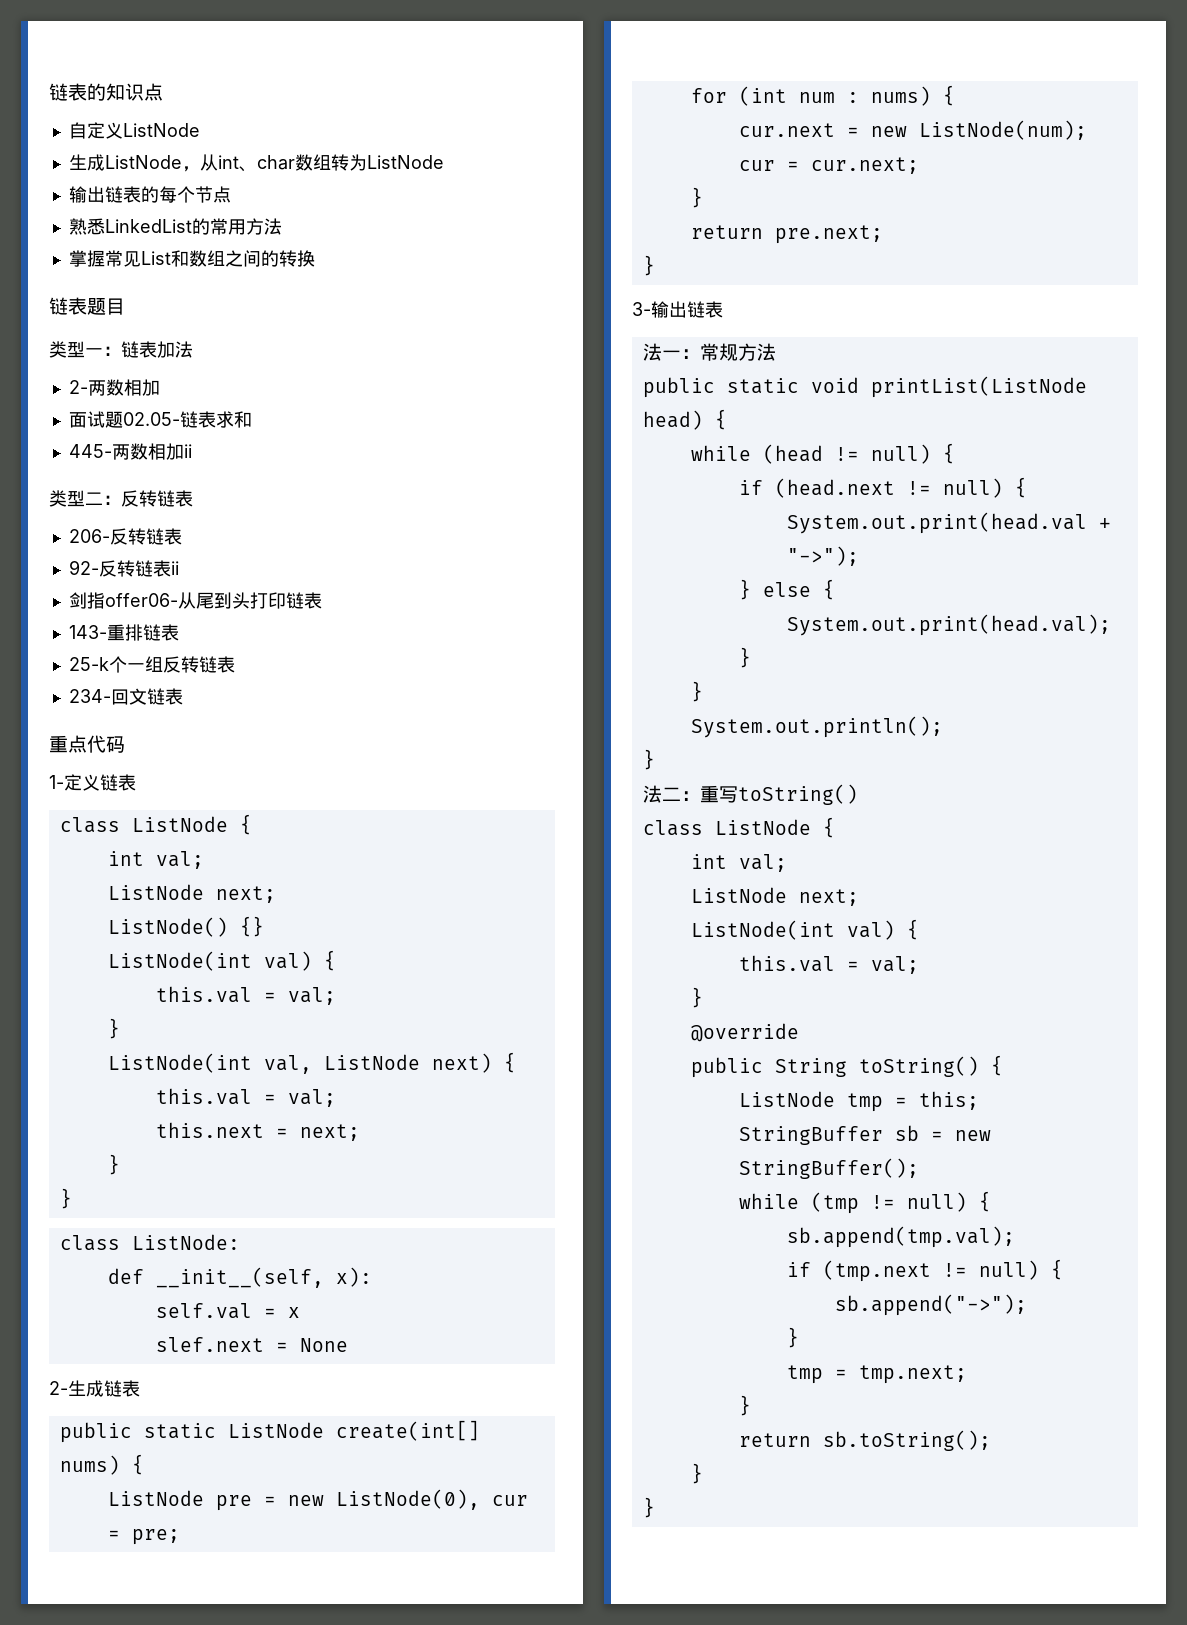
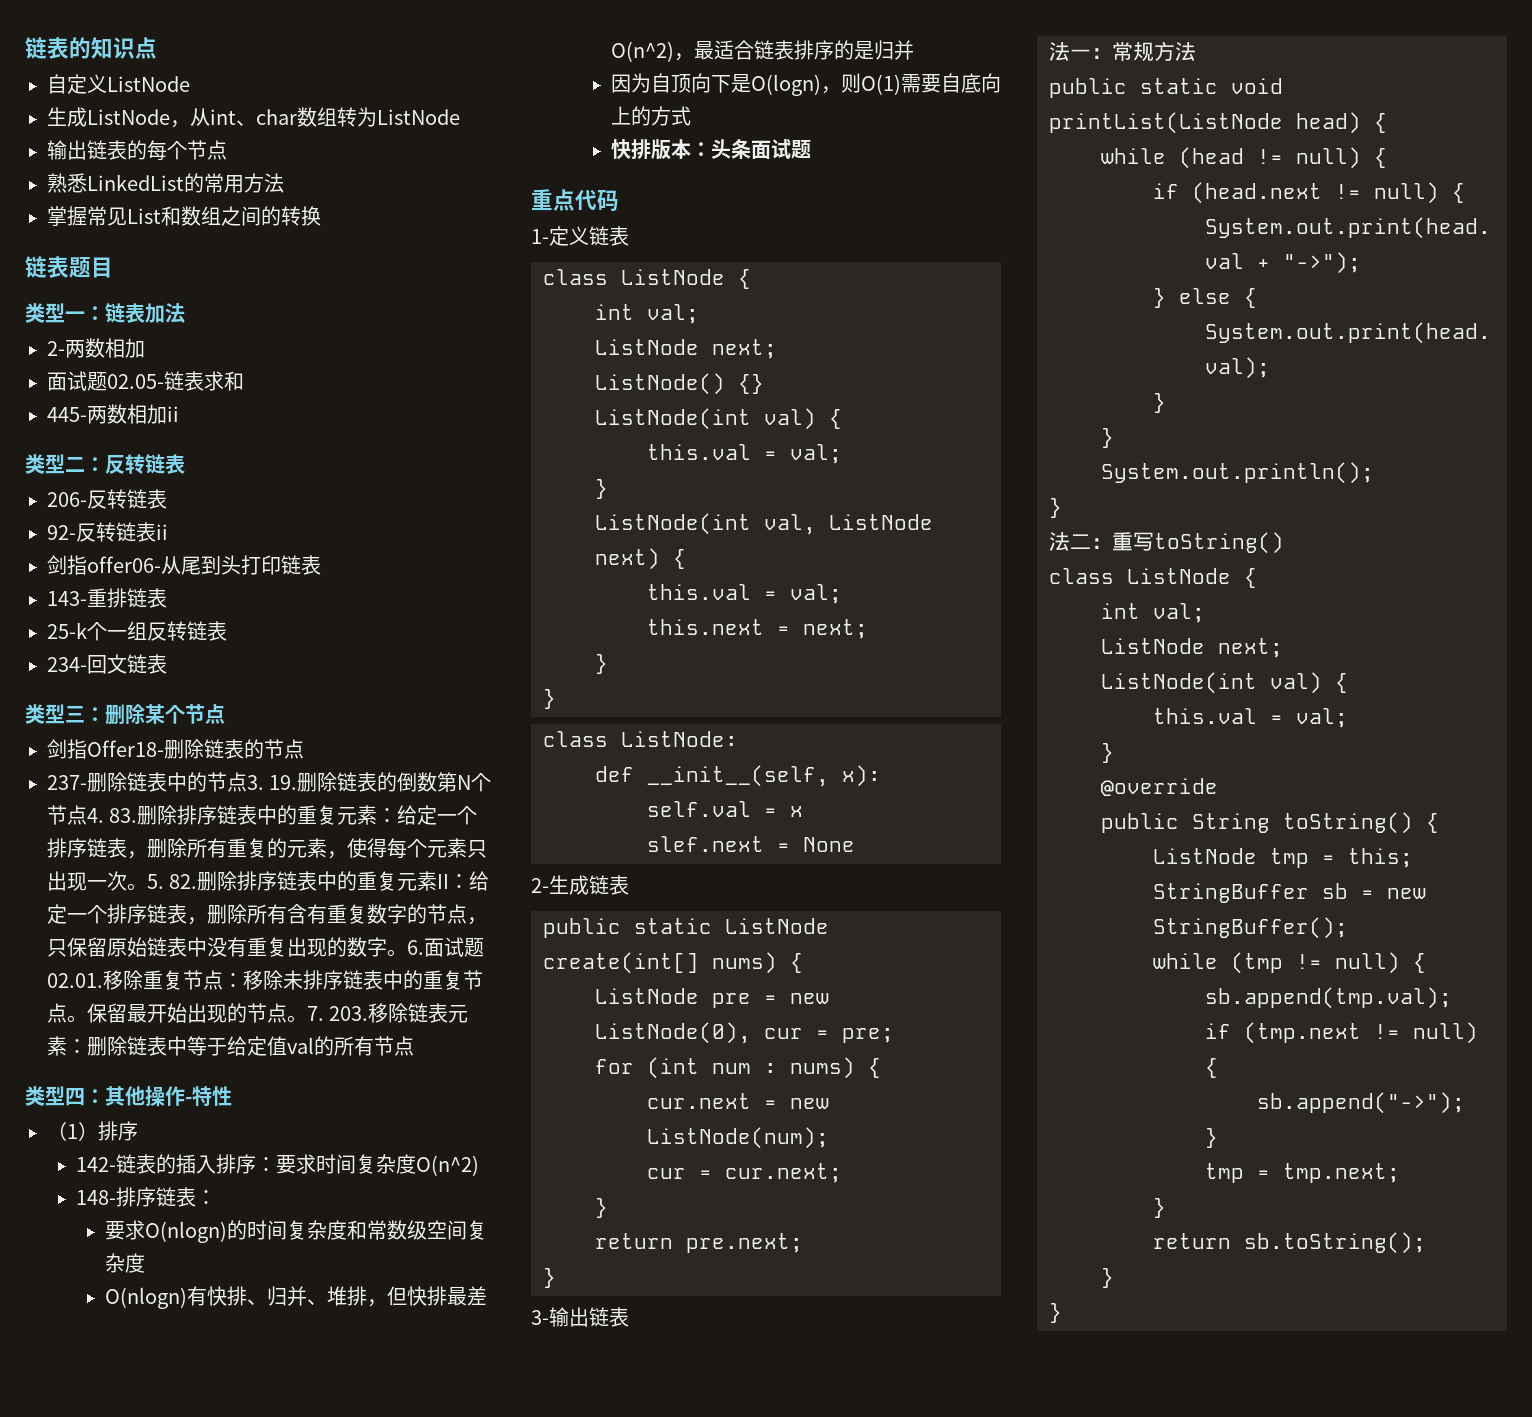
+ 类型三：删除某个节点
+ 剑指Offer18-删除链表的节点
+ 237-删除链表中的节点3. 19.删除链表的倒数第N个节点4. 83.删除排序链表中的重复元素：给定一个排序链表，删除所有重复的元素，使得每个元素只出现一次。5. 82.删除排序链表中的重复元素II：给定一个排序链表，删除所有含有重复数字的节点，只保留原始链表中没有重复出现的数字。6.面试题02.01.移除重复节点：移除未排序链表中的重复节点。保留最开始出现的节点。7. 203.移除链表元素：删除链表中等于给定值val的所有节点
+ 类型四：其他操作-特性
+ （1）排序
+ 142-链表的插入排序：要求时间复杂度O(n^2)
+ 148-排序链表：
+ 要求O(nlogn)的时间复杂度和常数级空间复杂度
+ O(nlogn)有快排、归并、堆排，但快排最差O(n^2)，最适合链表排序的是归并
+ 因为自顶向下是O(logn)，则O(1)需要自底向上的方式
+ 快排版本：头条面试题

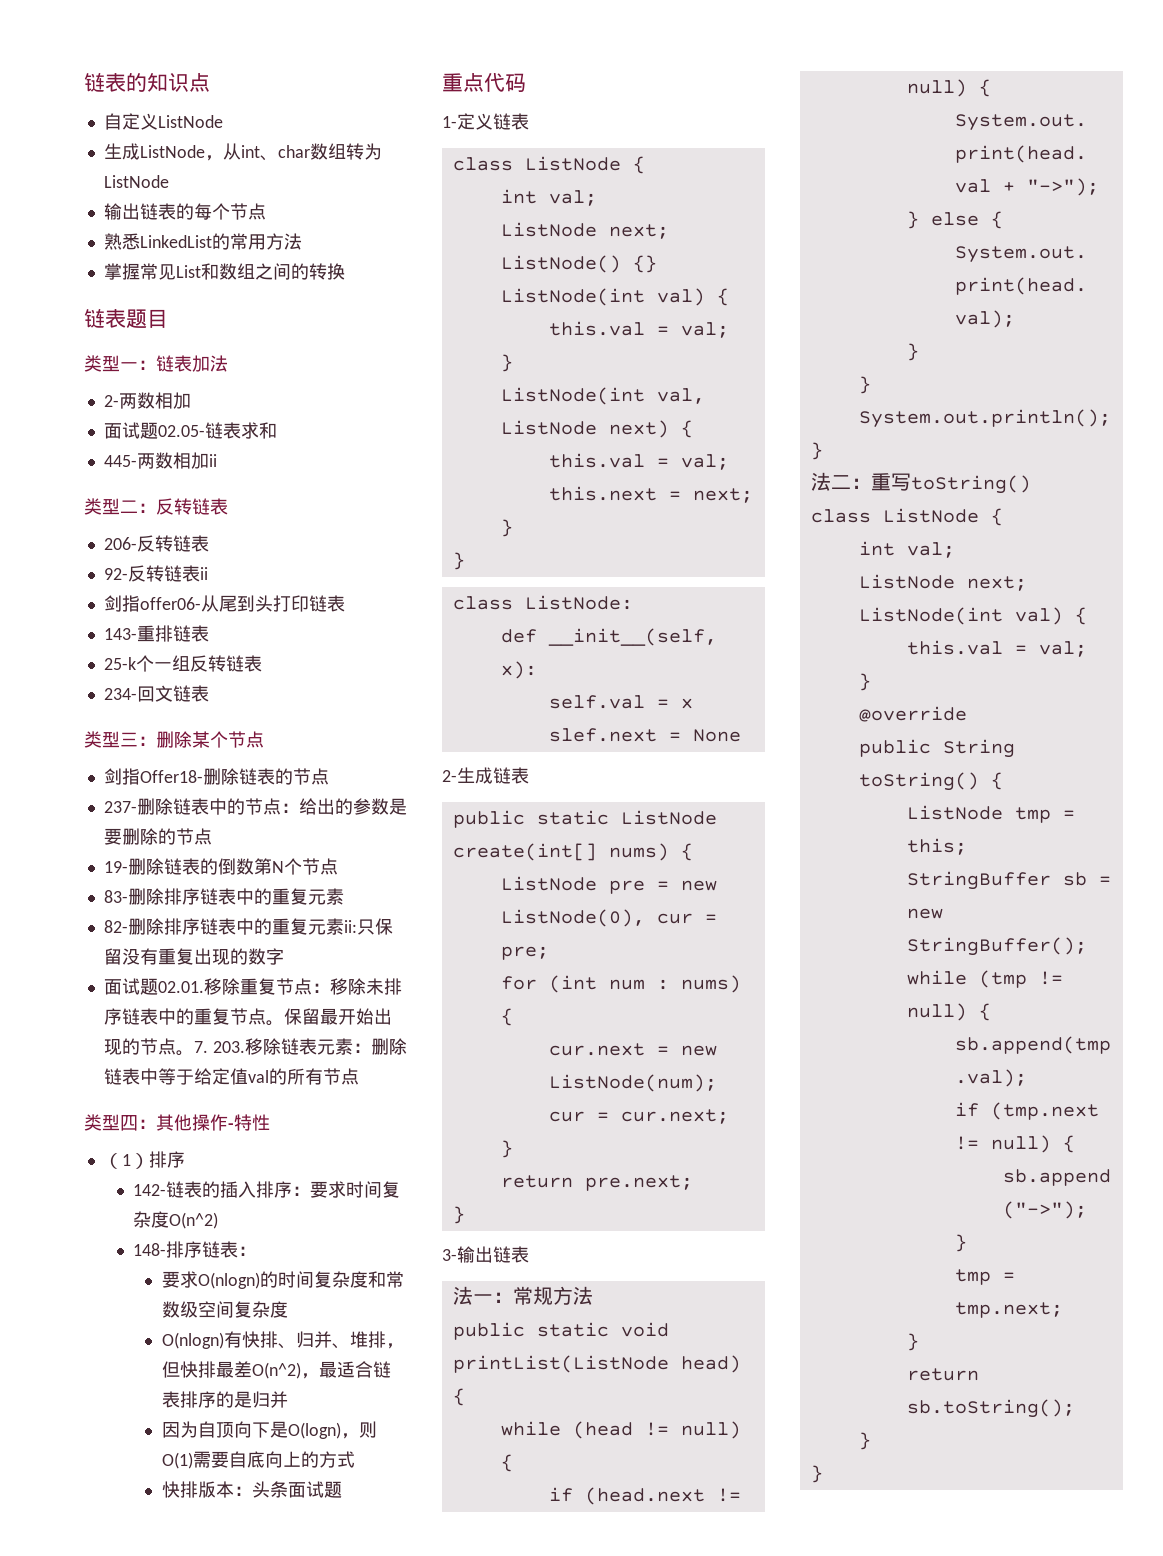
- 237-删除链表中的节点3. 19.删除链表的倒数第N个节点4. 83.删除排序链表中的重复元素：给定一个排序链表，删除所有重复的元素，使得每个元素只出现一次。5. 82.删除排序链表中的重复元素II：给定一个排序链表，删除所有含有重复数字的节点，只保留原始链表中没有重复出现的数字。6.面试题02.01.移除重复节点：移除未排序链表中的重复节点。
+ 237-删除链表中的节点：给出的参数是要删除的节点
+ 19-删除链表的倒数第N个节点
+ 83-删除排序链表中的重复元素
+ 82-删除排序链表中的重复元素ii:只保留没有重复出现的数字
+ 面试题02.01.移除重复节点：移除未排序链表中的重复节点。

